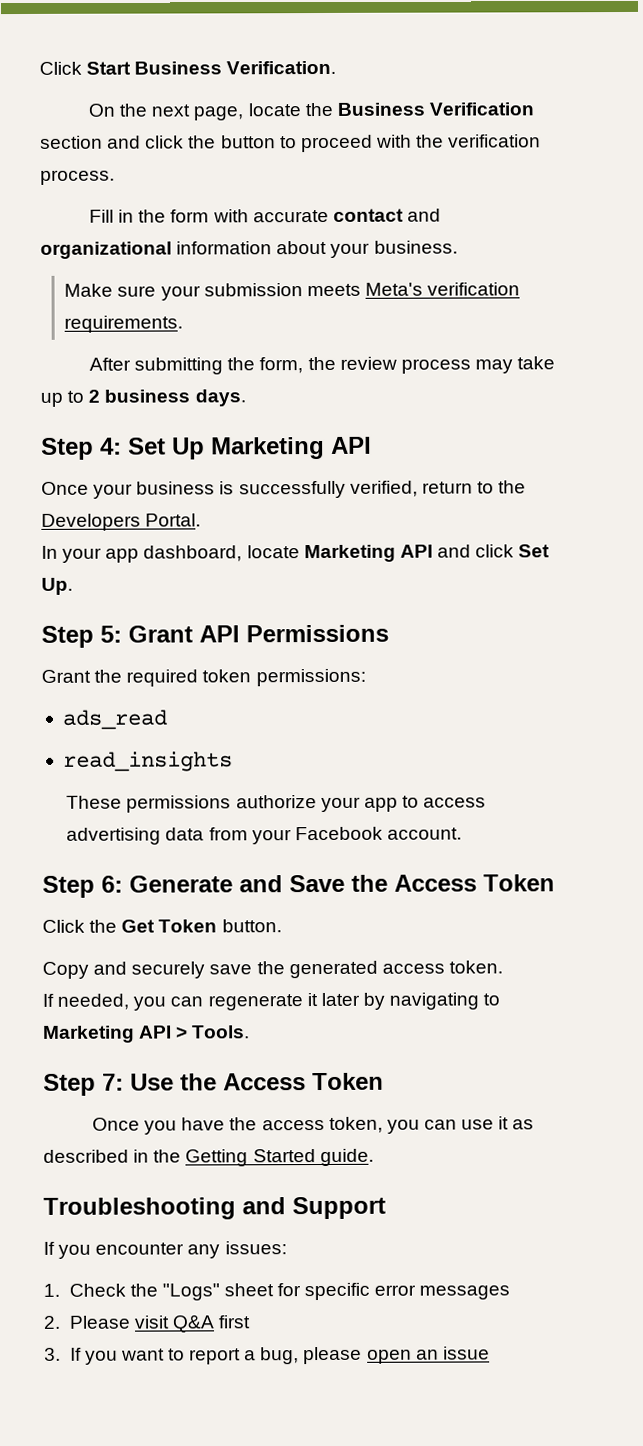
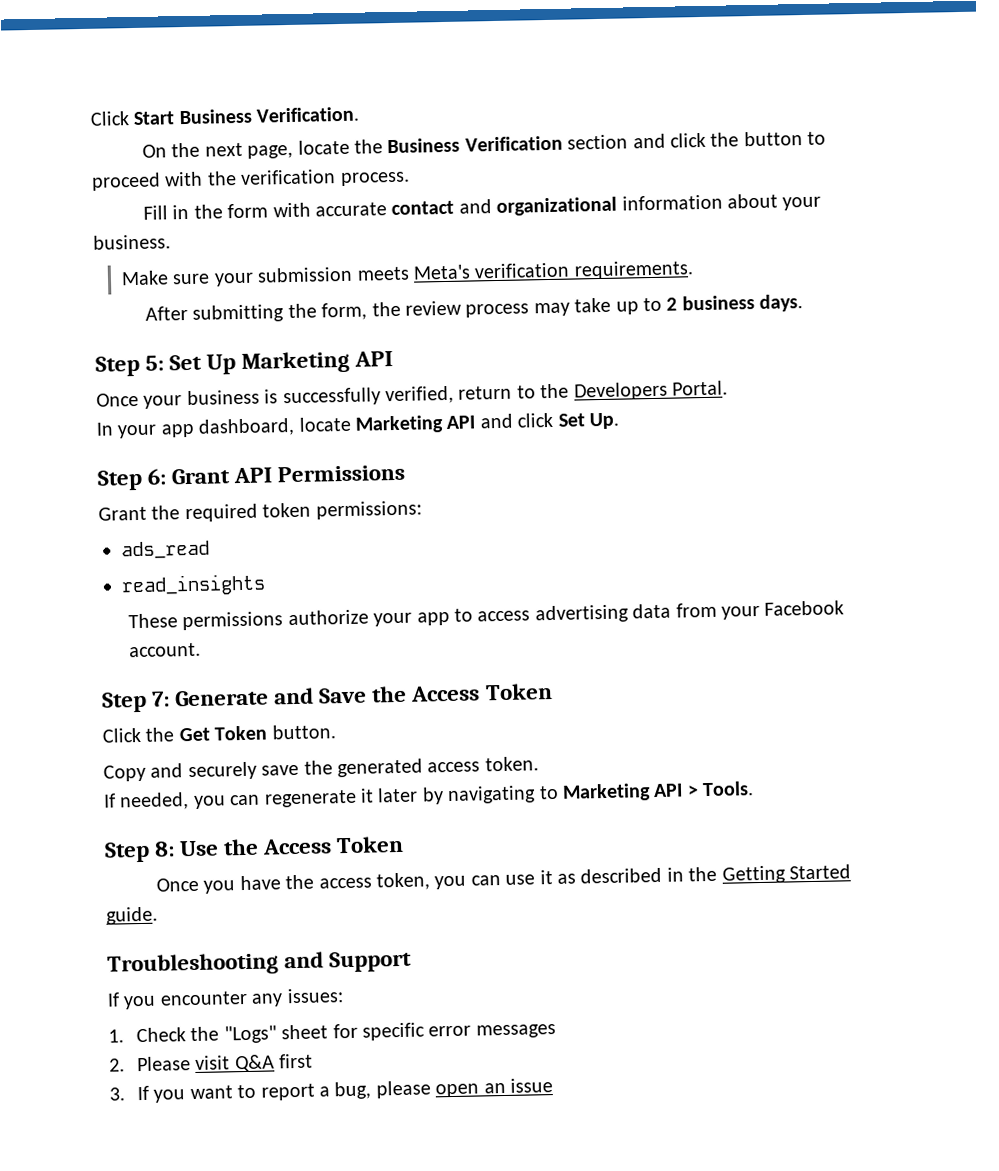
- Step 4: Set Up Marketing API
+ Step 5: Set Up Marketing API
- Step 5: Grant API Permissions
+ Step 6: Grant API Permissions
- Step 6: Generate and Save the Access Token
+ Step 7: Generate and Save the Access Token
- Step 7: Use the Access Token
+ Step 8: Use the Access Token

